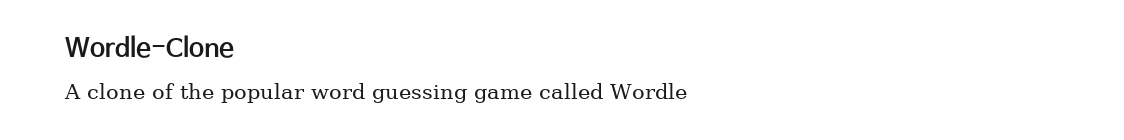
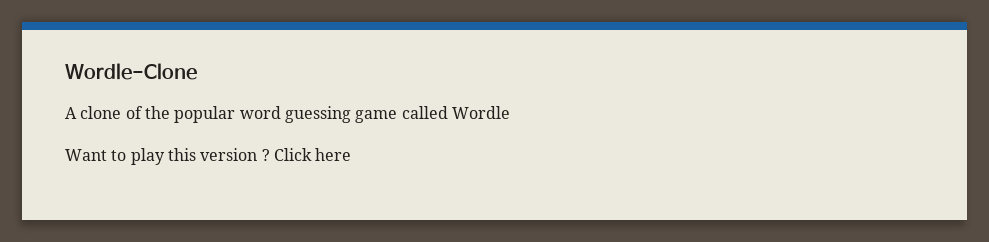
+ Want to play this version ? Click here

